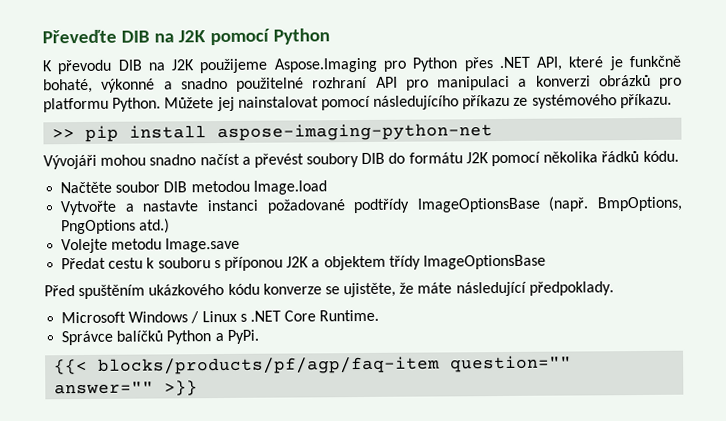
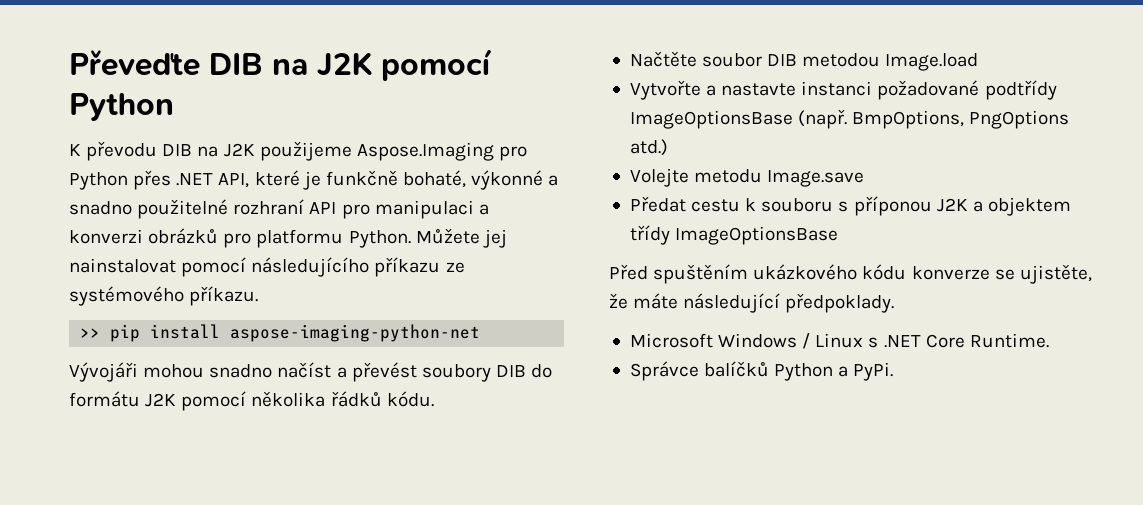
- {{< blocks/products/pf/agp/faq-item question="" answer="" >}}

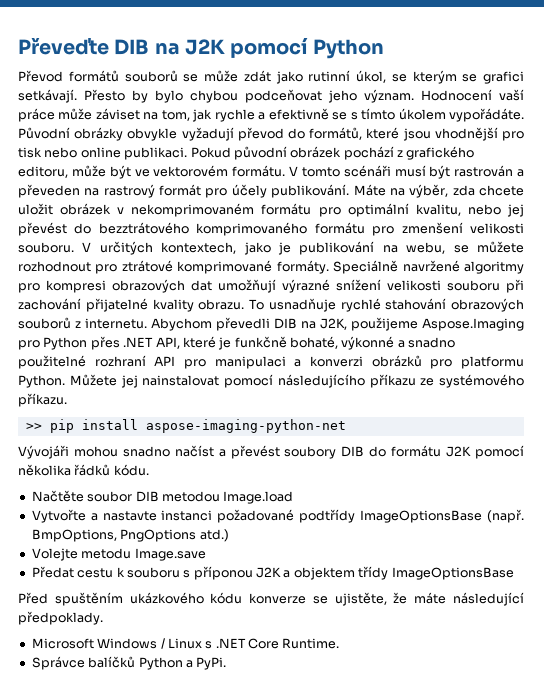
- K převodu DIB na J2K použijeme Aspose.Imaging pro Python přes .NET API, které je funkčně bohaté, výkonné a snadno použitelné rozhraní API pro manipulaci a konverzi obrázků pro platformu Python.
+ Převod formátů souborů se může zdát jako rutinní úkol, se kterým se grafici setkávají. Přesto by bylo chybou podceňovat jeho význam. Hodnocení vaší práce může záviset na tom, jak rychle a efektivně se s tímto úkolem vypořádáte. Původní obrázky obvykle vyžadují převod do formátů, které jsou vhodnější pro tisk nebo online publikaci. Pokud původní obrázek pochází z grafického editoru, může být ve vektorovém formátu. V tomto scénáři musí být rastrován a převeden na rastrový formát pro účely publikování. Máte na výběr, zda chcete uložit obrázek v nekomprimovaném formátu pro optimální kvalitu, nebo jej převést do bezztrátového komprimovaného formátu pro zmenšení velikosti souboru. V určitých kontextech, jako je publikování na webu, se můžete rozhodnout pro ztrátové komprimované formáty. Speciálně navržené algoritmy pro kompresi obrazových dat umožňují výrazné snížení velikosti souboru při zachování přijatelné kvality obrazu. To usnadňuje rychlé stahování obrazových souborů z internetu. Abychom převedli DIB na J2K, použijeme Aspose.Imaging pro Python přes .NET API, které je funkčně bohaté, výkonné a snadno použitelné rozhraní API pro manipulaci a konverzi obrázků pro platformu Python.

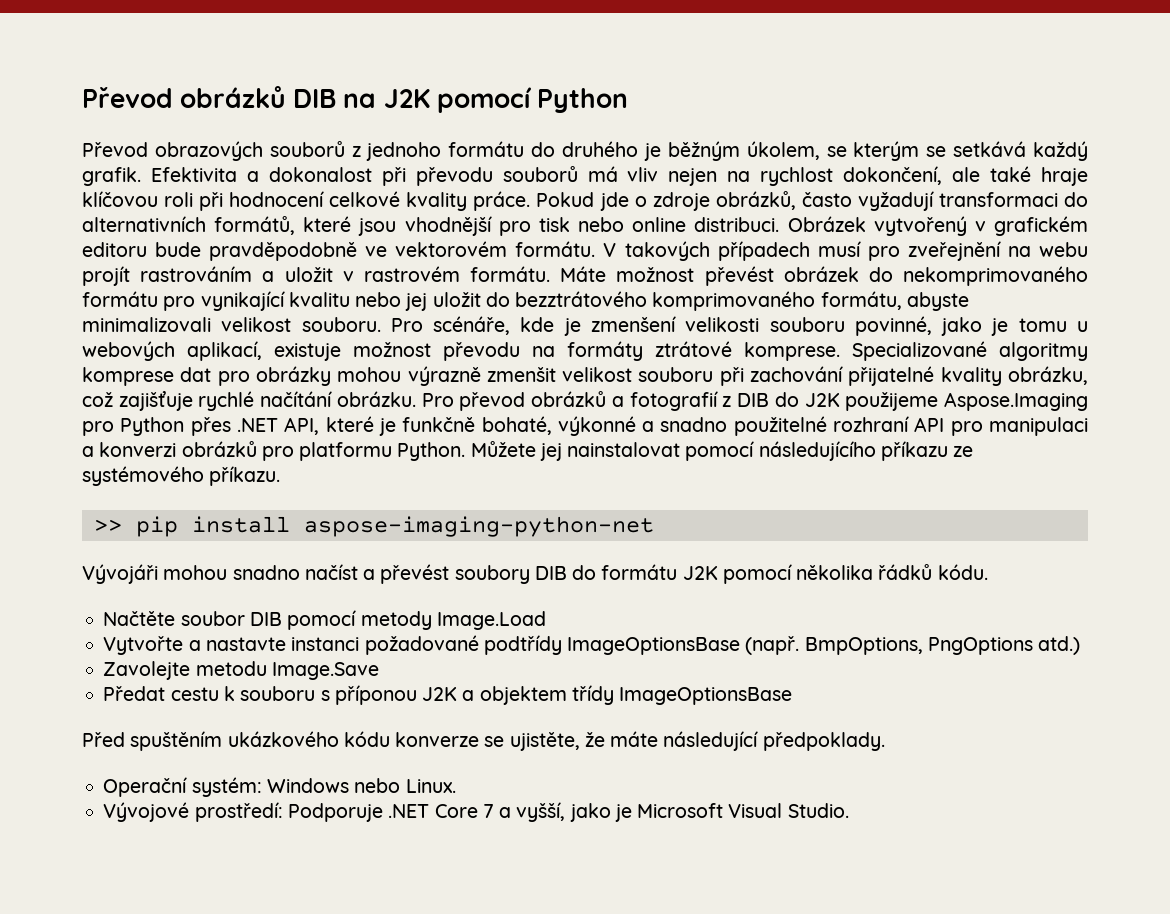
- Převeďte DIB na J2K pomocí Python
+ Převod obrázků DIB na J2K pomocí Python
- Převod formátů souborů se může zdát jako rutinní úkol, se kterým se grafici setkávají. Přesto by bylo chybou podceňovat jeho význam. Hodnocení vaší práce může záviset na tom, jak rychle a efektivně se s tímto úkolem vypořádáte. Původní obrázky obvykle vyžadují převod do formátů, které jsou vhodnější pro tisk nebo online publikaci. Pokud původní obrázek pochází z grafického editoru, může být ve vektorovém formátu. V tomto scénáři musí být rastrován a převeden na rastrový formát pro účely publikování. Máte na výběr, zda chcete uložit obrázek v nekomprimovaném formátu pro optimální kvalitu, nebo jej převést do bezztrátového komprimovaného formátu pro zmenšení velikosti souboru. V určitých kontextech, jako je publikování na webu, se můžete rozhodnout pro ztrátové komprimované formáty. Speciálně navržené algoritmy pro kompresi obrazových dat umožňují výrazné snížení velikosti souboru při zachování přijatelné kvality obrazu. To usnadňuje rychlé stahování obrazových souborů z internetu. Abychom převedli DIB na J2K, použijeme Aspose.Imaging pro Python přes .NET API, které je funkčně bohaté, výkonné a snadno použitelné rozhraní API pro manipulaci a konverzi obrázků pro platformu Python.
+ Převod obrazových souborů z jednoho formátu do druhého je běžným úkolem, se kterým se setkává každý grafik. Efektivita a dokonalost při převodu souborů má vliv nejen na rychlost dokončení, ale také hraje klíčovou roli při hodnocení celkové kvality práce. Pokud jde o zdroje obrázků, často vyžadují transformaci do alternativních formátů, které jsou vhodnější pro tisk nebo online distribuci. Obrázek vytvořený v grafickém editoru bude pravděpodobně ve vektorovém formátu. V takových případech musí pro zveřejnění na webu projít rastrováním a uložit v rastrovém formátu. Máte možnost převést obrázek do nekomprimovaného formátu pro vynikající kvalitu nebo jej uložit do bezztrátového komprimovaného formátu, abyste minimalizovali velikost souboru. Pro scénáře, kde je zmenšení velikosti souboru povinné, jako je tomu u webových aplikací, existuje možnost převodu na formáty ztrátové komprese. Specializované algoritmy komprese dat pro obrázky mohou výrazně zmenšit velikost souboru při zachování přijatelné kvality obrázku, což zajišťuje rychlé načítání obrázku. Pro převod obrázků a fotografií z DIB do J2K použijeme Aspose.Imaging pro Python přes .NET API, které je funkčně bohaté, výkonné a snadno použitelné rozhraní API pro manipulaci a konverzi obrázků pro platformu Python.
- Načtěte soubor DIB metodou Image.load
+ Načtěte soubor DIB pomocí metody Image.Load
- Volejte metodu Image.save
+ Zavolejte metodu Image.Save
- Microsoft Windows / Linux s .NET Core Runtime.
- Správce balíčků Python a PyPi.
+ Operační systém: Windows nebo Linux.
+ Vývojové prostředí: Podporuje .NET Core 7 a vyšší, jako je Microsoft Visual Studio.

